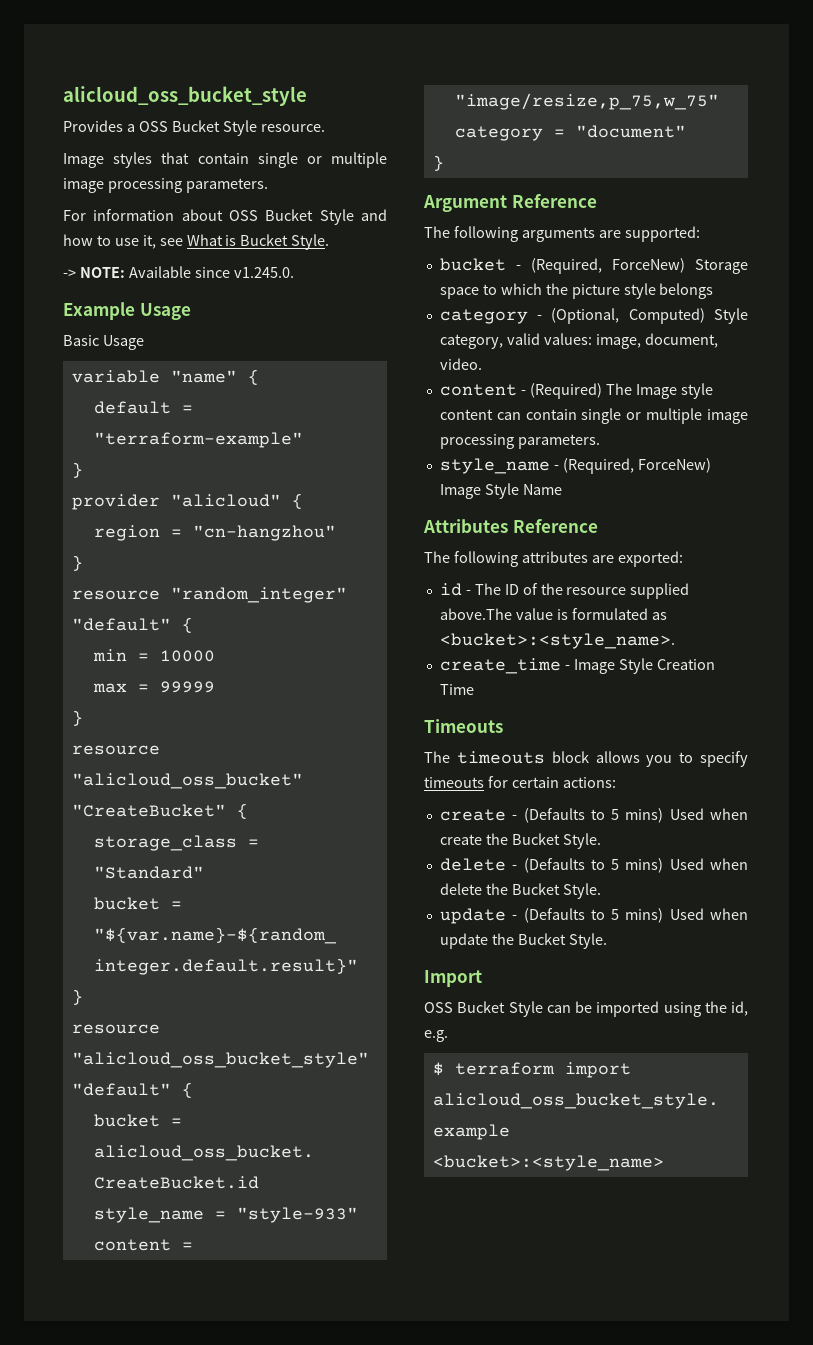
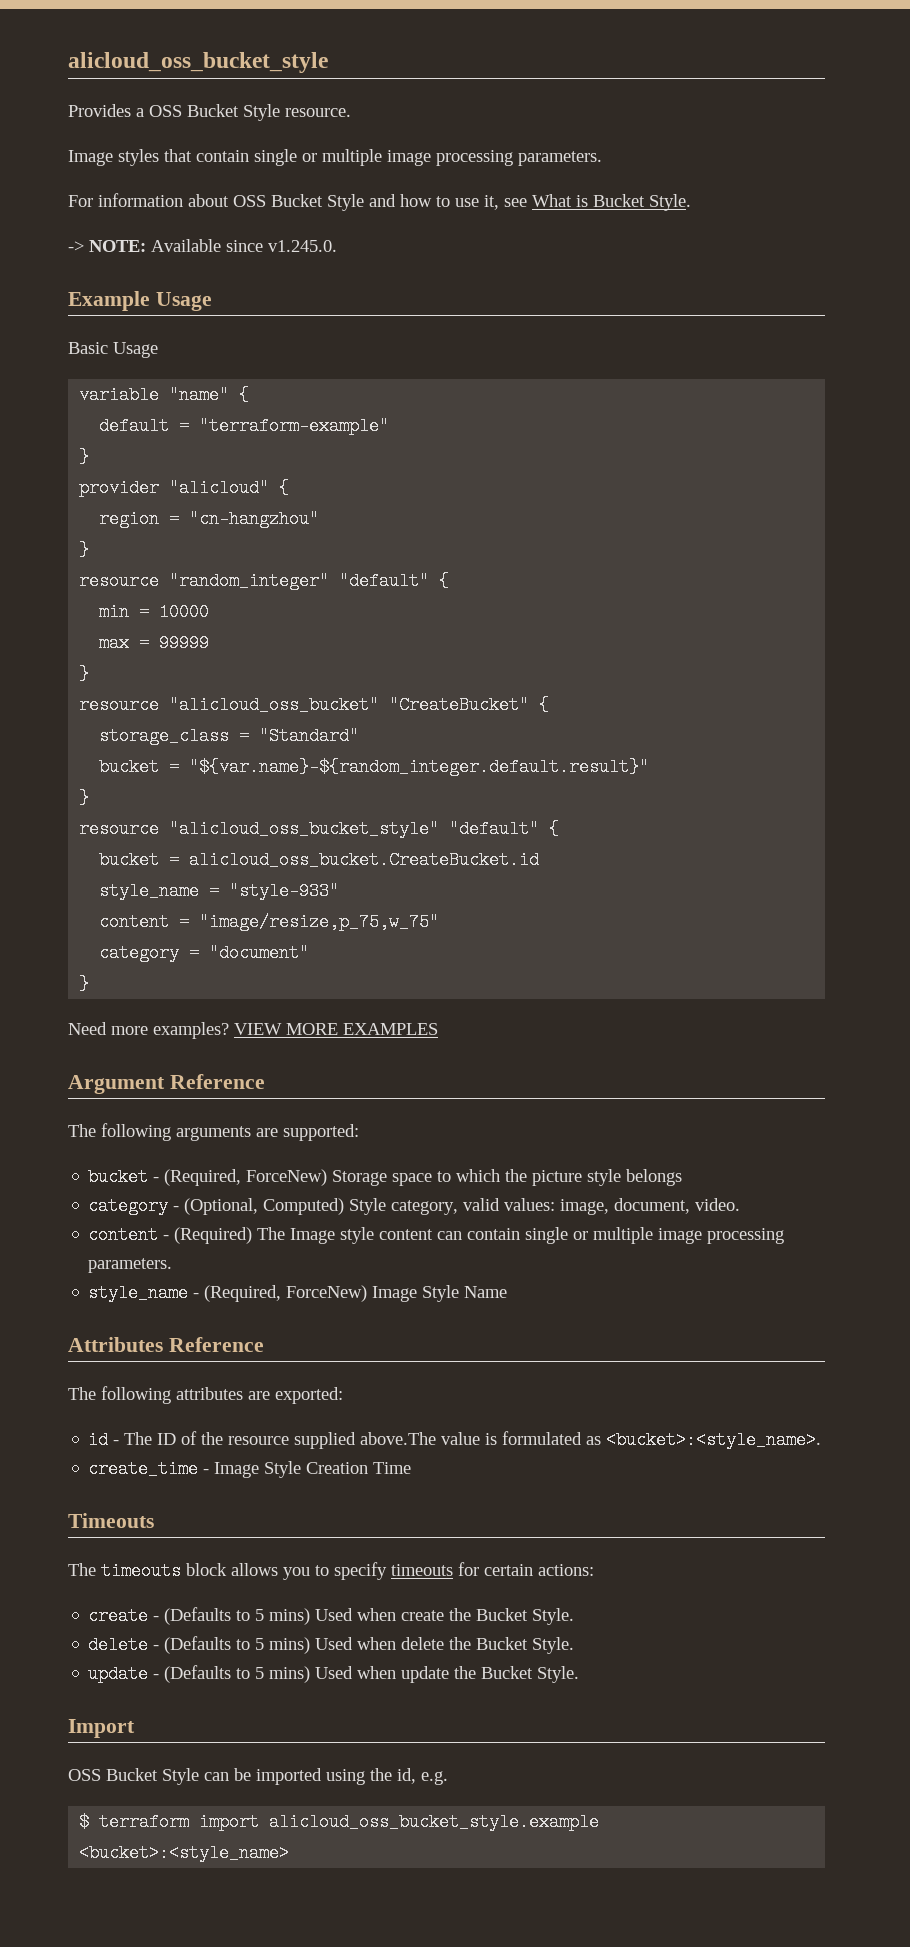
+ Need more examples? VIEW MORE EXAMPLES

